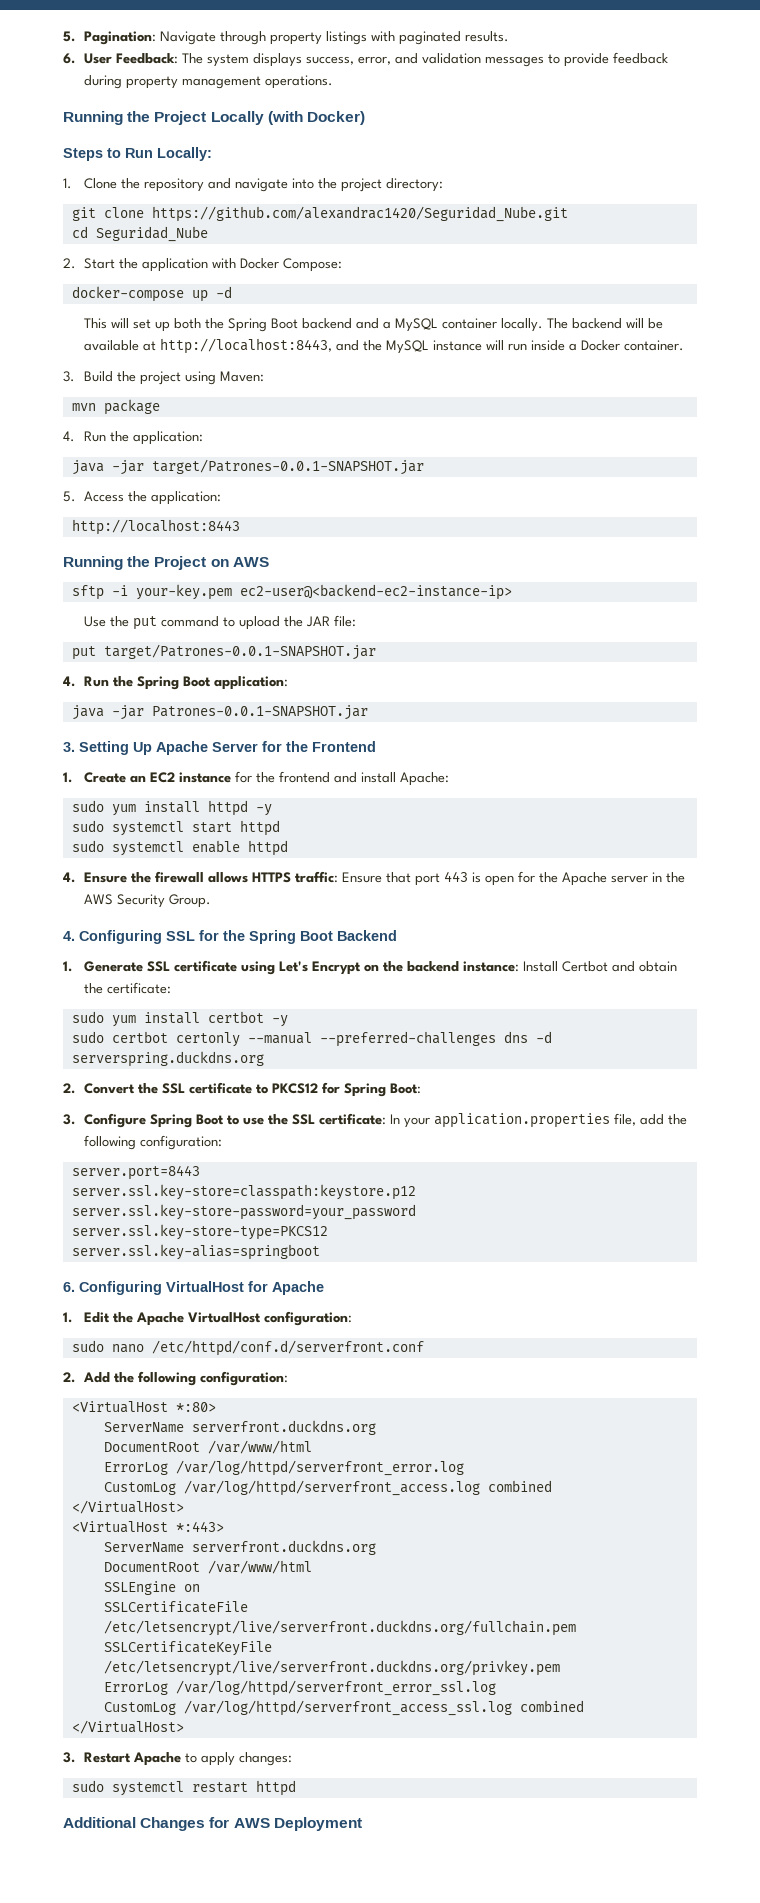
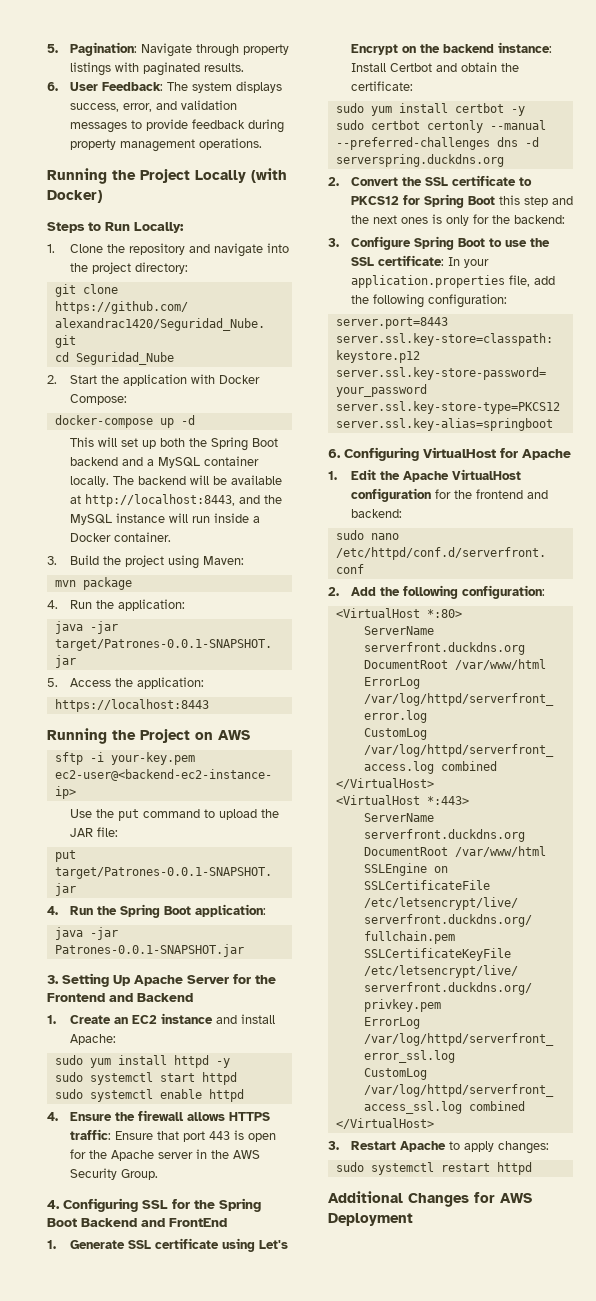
- http://localhost:8443
+ https://localhost:8443
- 3. Setting Up Apache Server for the Frontend
+ 3. Setting Up Apache Server for the Frontend and Backend
- 1. Create an EC2 instance for the frontend and install Apache:
+ 1. Create an EC2 instance and install Apache:
- 4. Configuring SSL for the Spring Boot Backend
+ 4. Configuring SSL for the Spring Boot Backend and FrontEnd
- 2. Convert the SSL certificate to PKCS12 for Spring Boot:
+ 2. Convert the SSL certificate to PKCS12 for Spring Boot this step and the next ones is only for the backend:
- 1. Edit the Apache VirtualHost configuration:
+ 1. Edit the Apache VirtualHost configuration for the frontend and backend:

